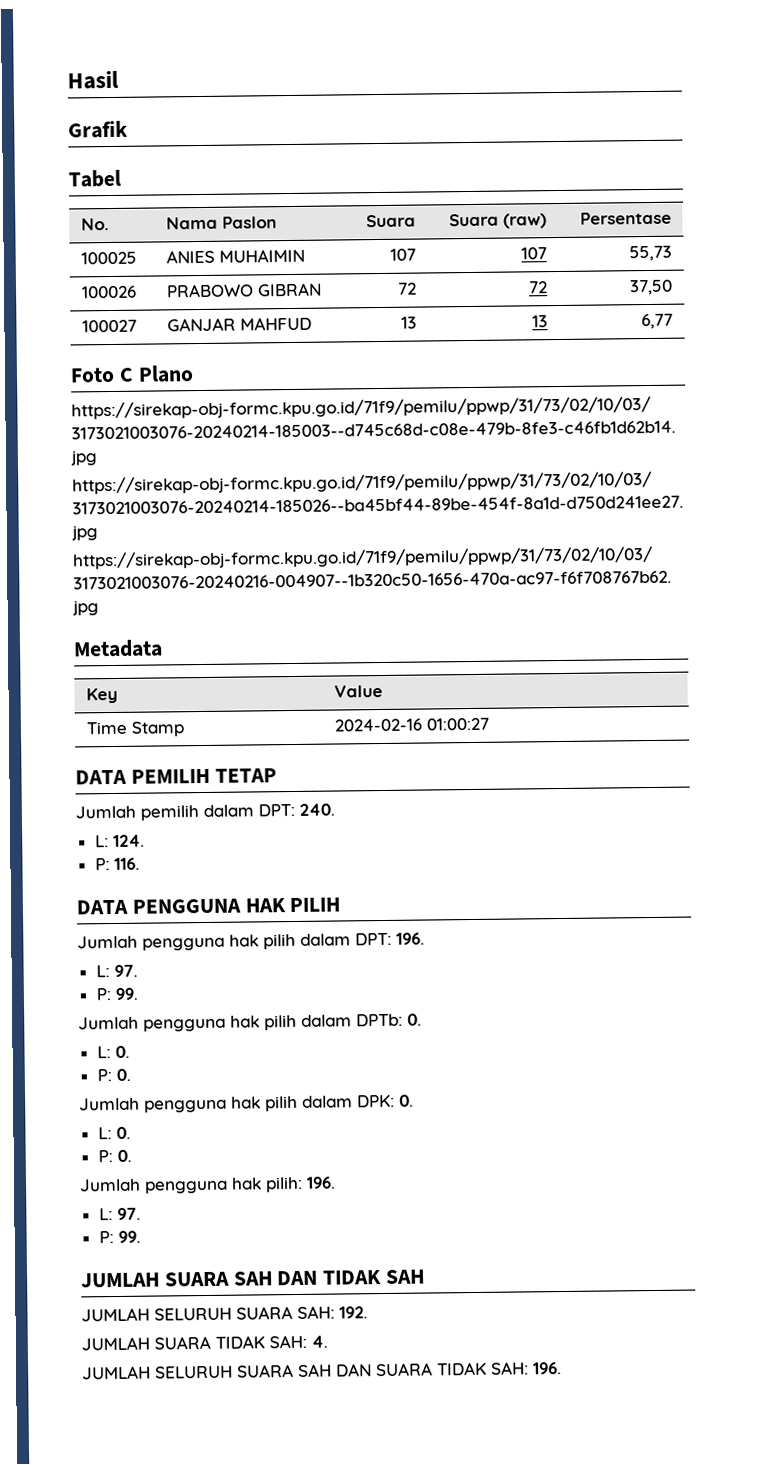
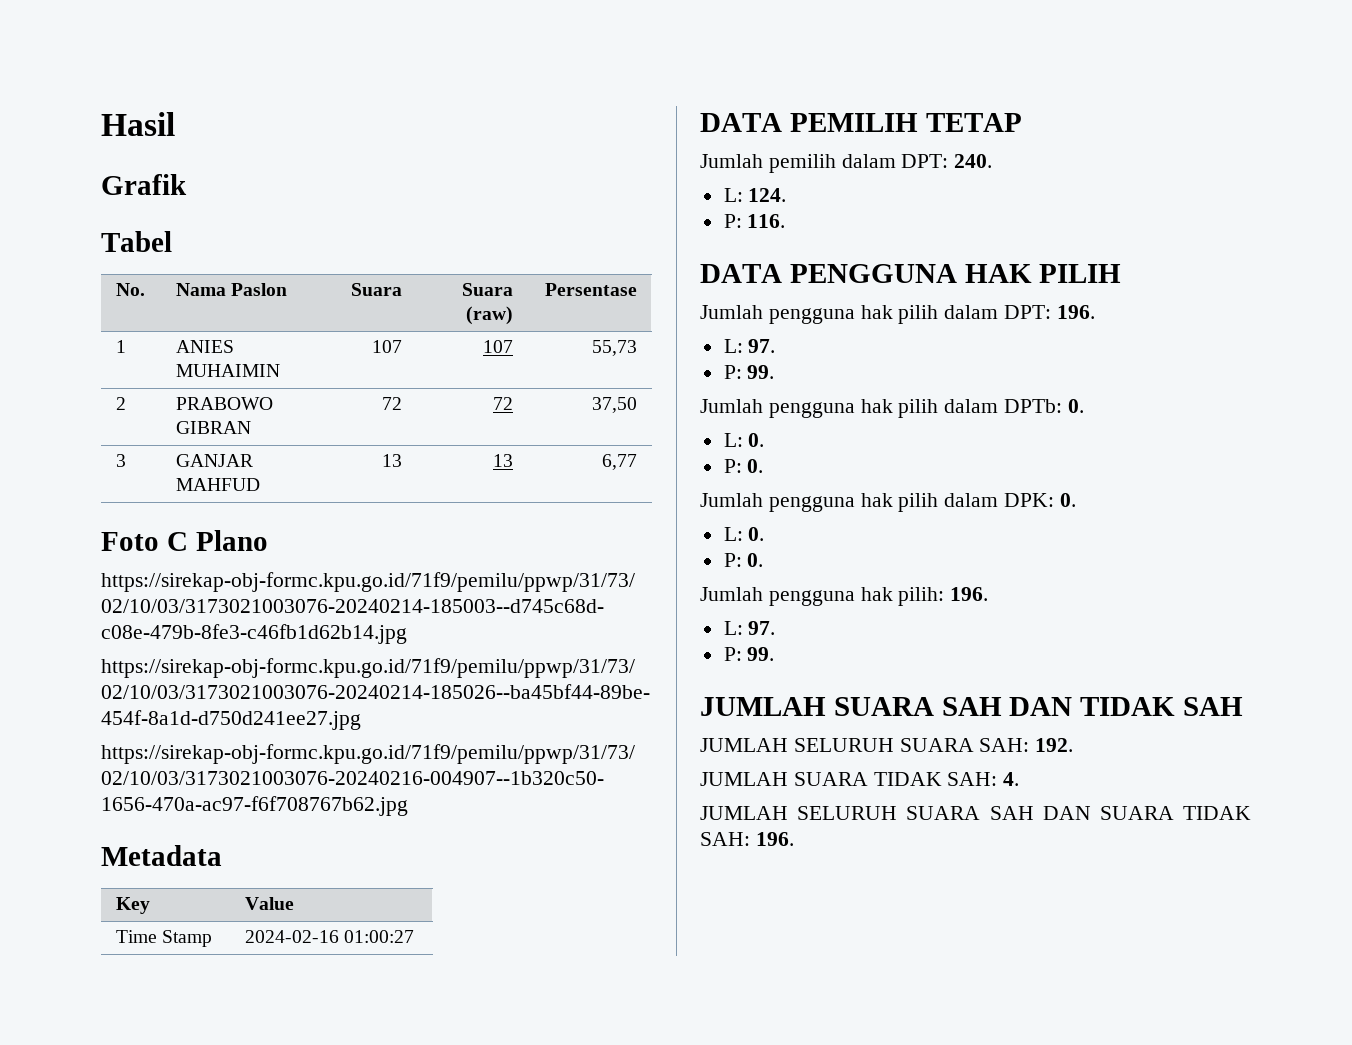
- 100025 | ANIES MUHAIMIN | 107 | 107 | 55,73
+ 1 | ANIES MUHAIMIN | 107 | 107 | 55,73
- 100026 | PRABOWO GIBRAN | 72 | 72 | 37,50
+ 2 | PRABOWO GIBRAN | 72 | 72 | 37,50
- 100027 | GANJAR MAHFUD | 13 | 13 | 6,77
+ 3 | GANJAR MAHFUD | 13 | 13 | 6,77

